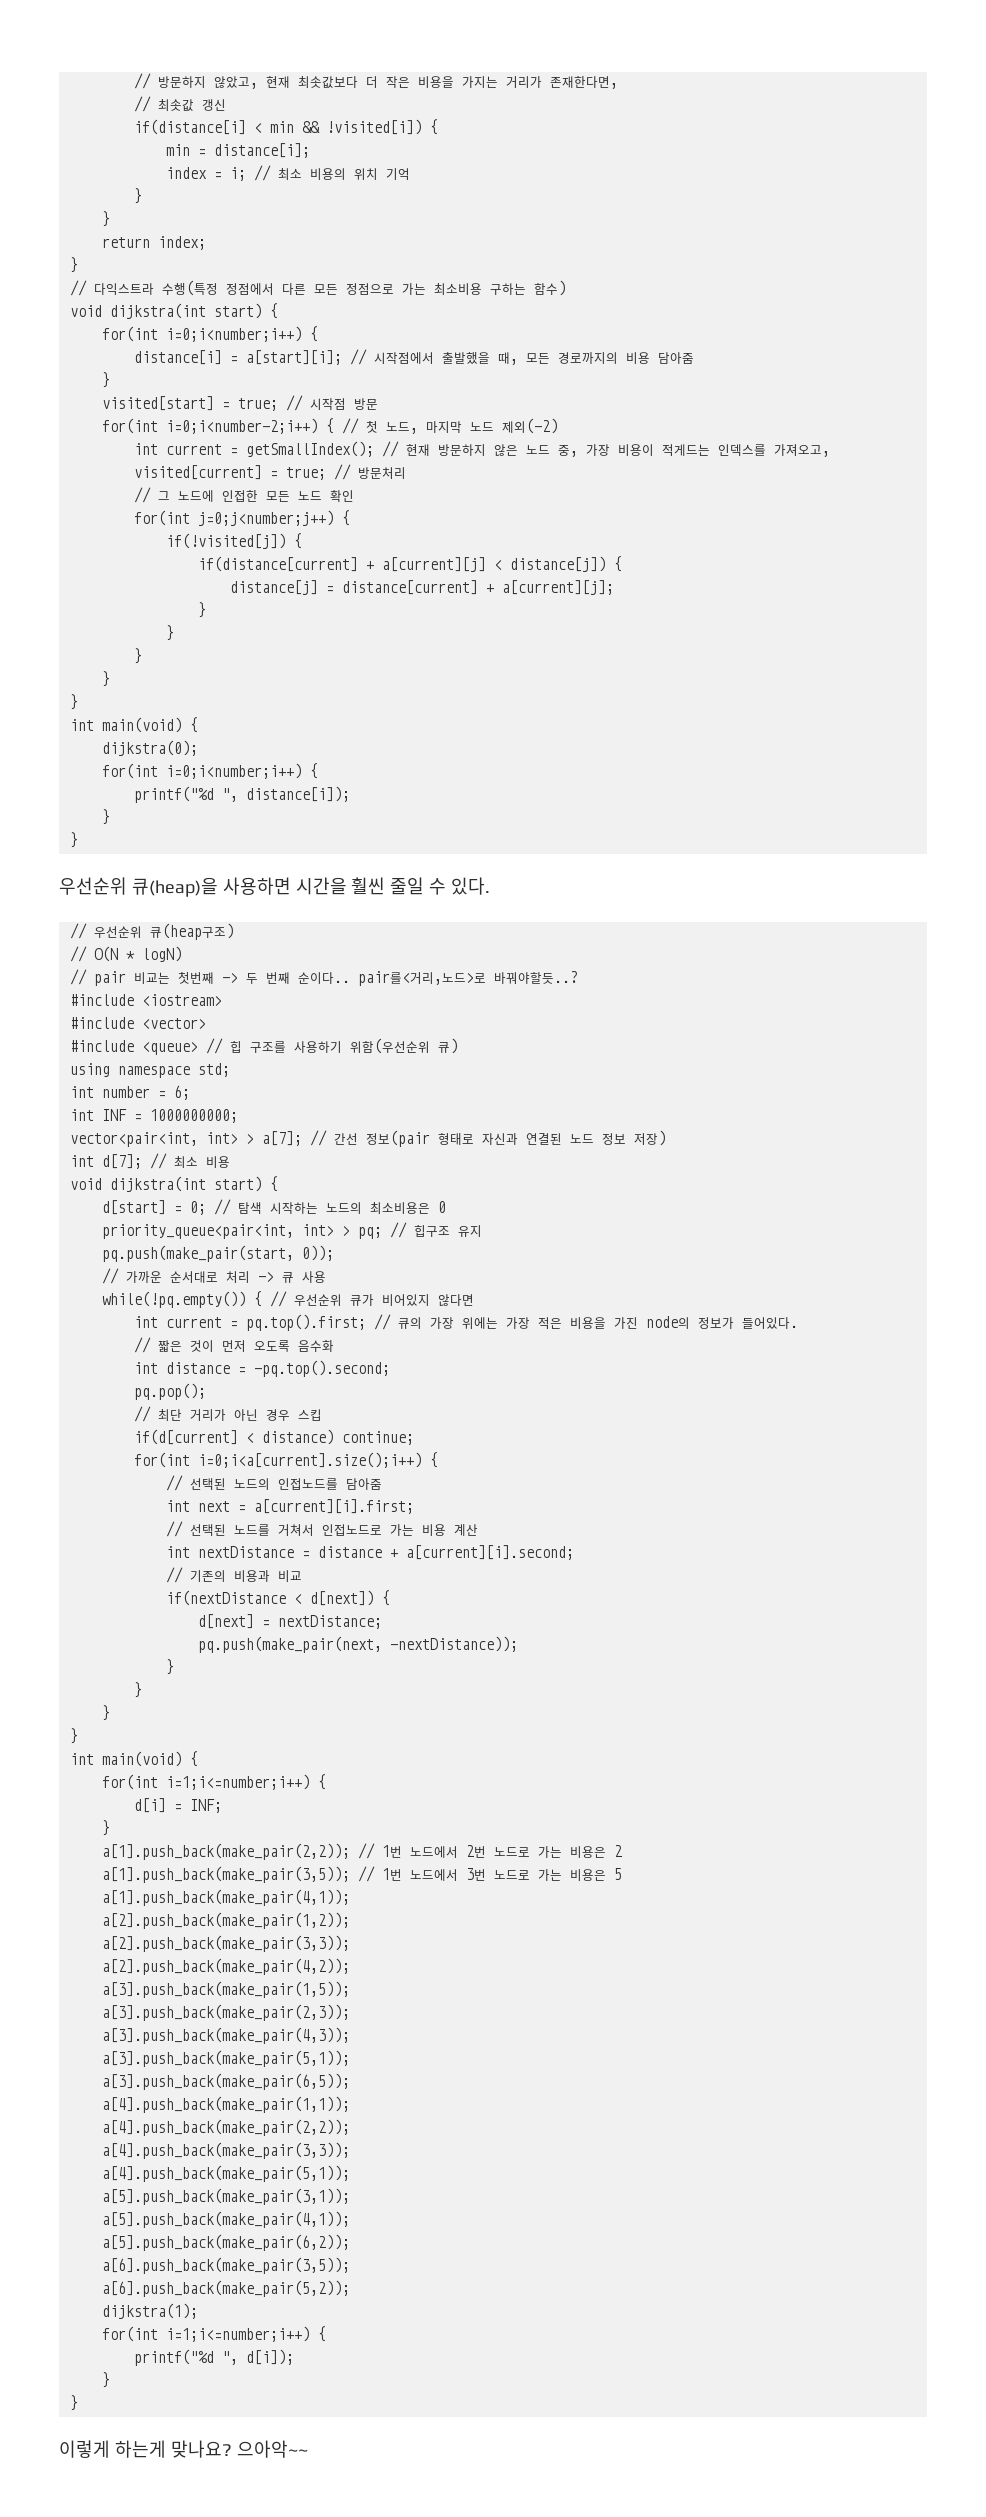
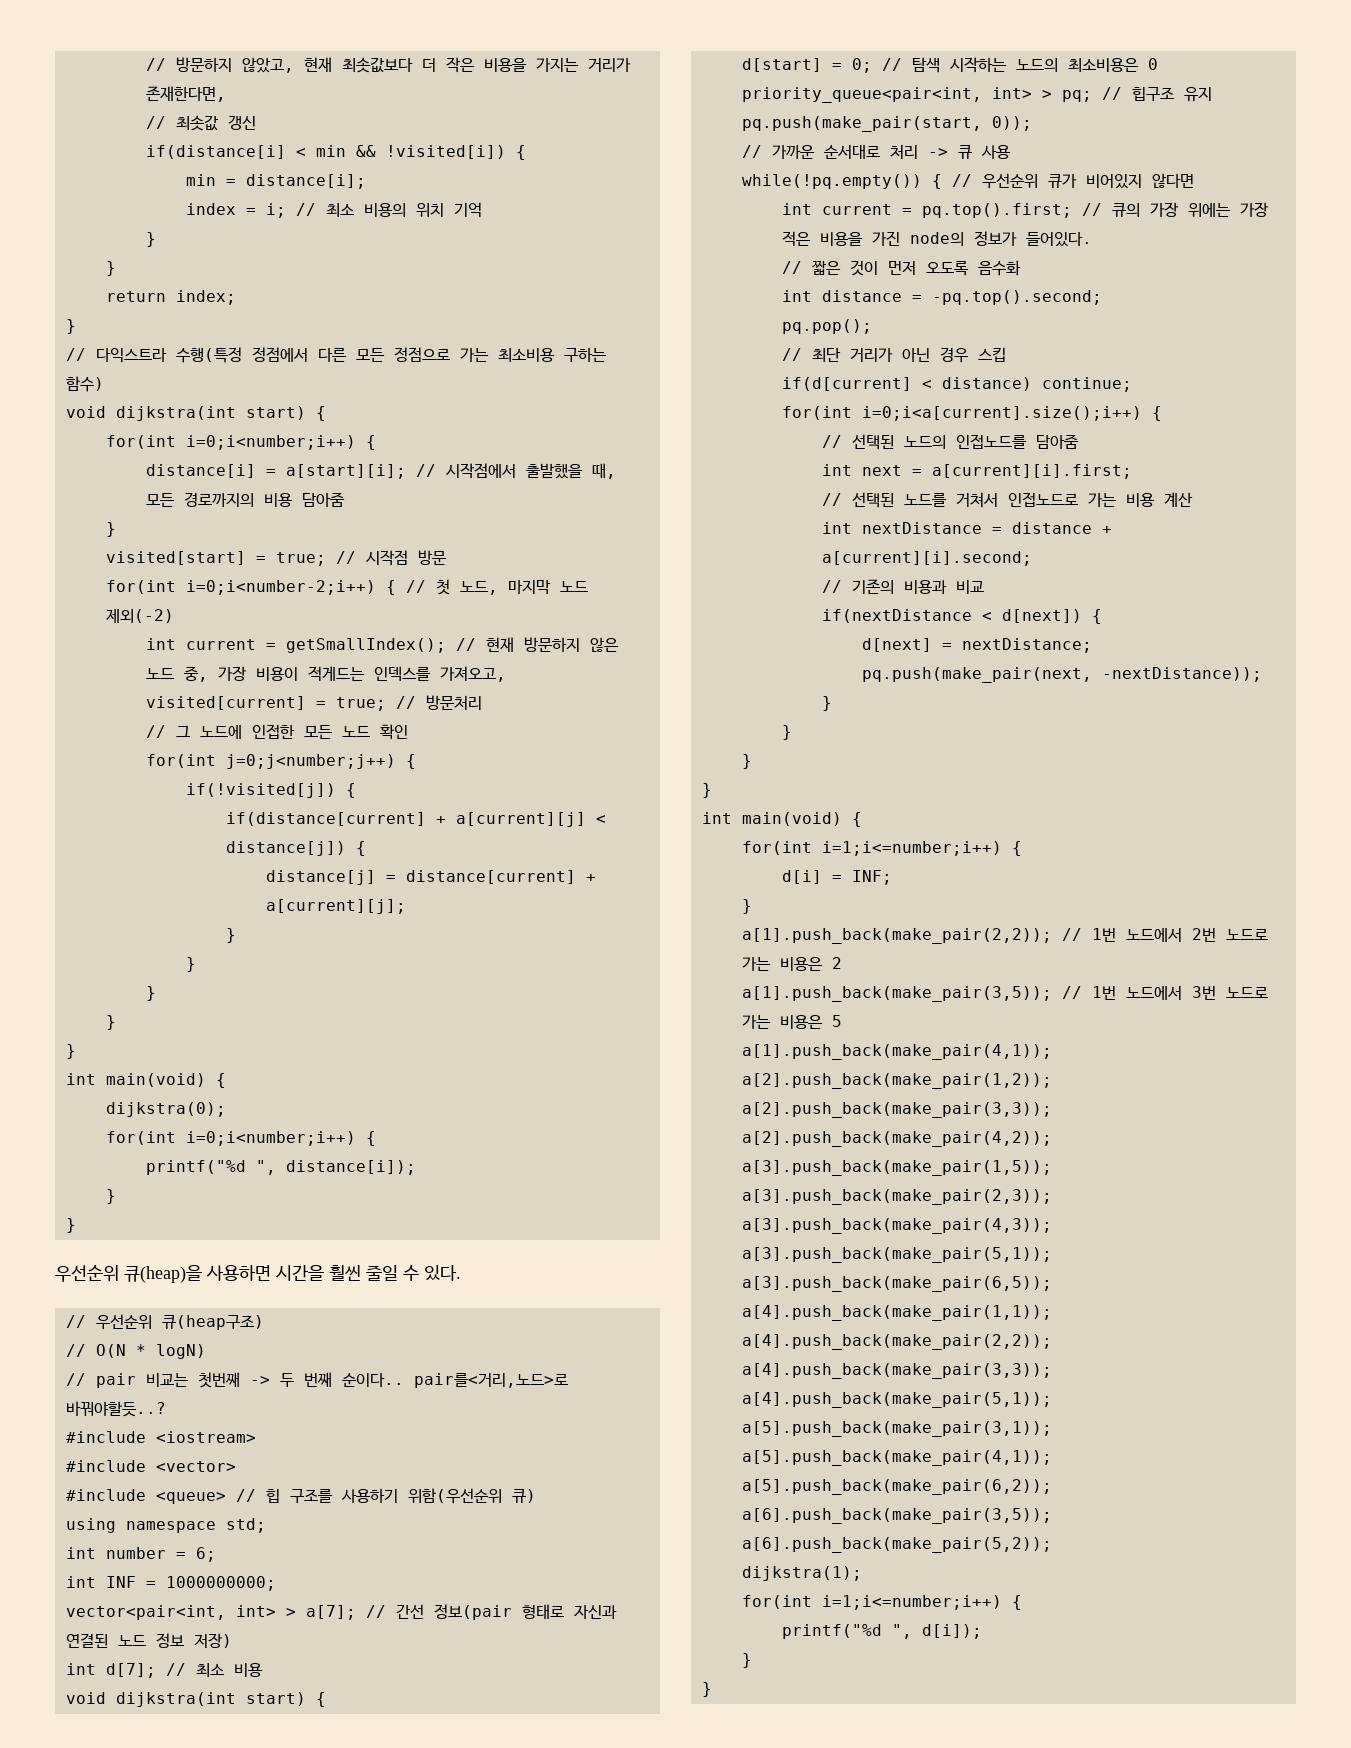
- 이렇게 하는게 맞나요? 으아악~~

